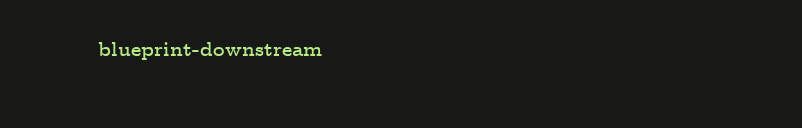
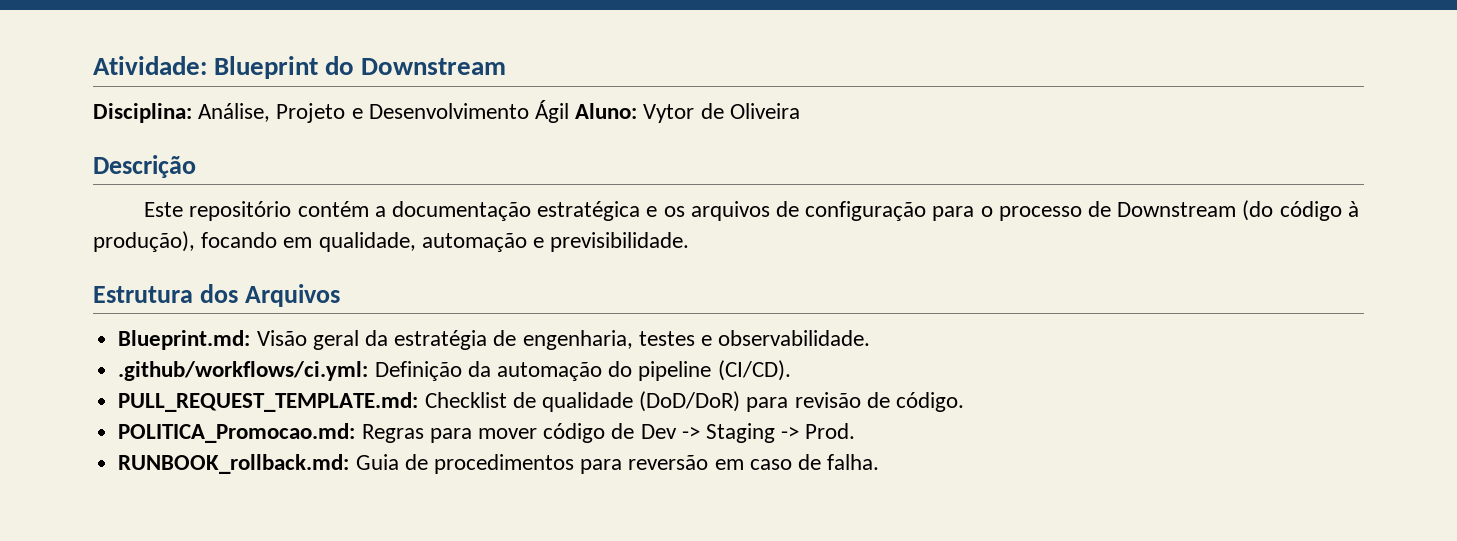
- blueprint-downstream
+ Atividade: Blueprint do Downstream
+ Disciplina: Análise, Projeto e Desenvolvimento Ágil Aluno: Vytor de Oliveira
+ Descrição
+ Este repositório contém a documentação estratégica e os arquivos de configuração para o processo de Downstream (do código à produção), focando em qualidade, automação e previsibilidade.
+ Estrutura dos Arquivos
+ Blueprint.md: Visão geral da estratégia de engenharia, testes e observabilidade.
+ .github/workflows/ci.yml: Definição da automação do pipeline (CI/CD).
+ PULL_REQUEST_TEMPLATE.md: Checklist de qualidade (DoD/DoR) para revisão de código.
+ POLITICA_Promocao.md: Regras para mover código de Dev -> Staging -> Prod.
+ RUNBOOK_rollback.md: Guia de procedimentos para reversão em caso de falha.

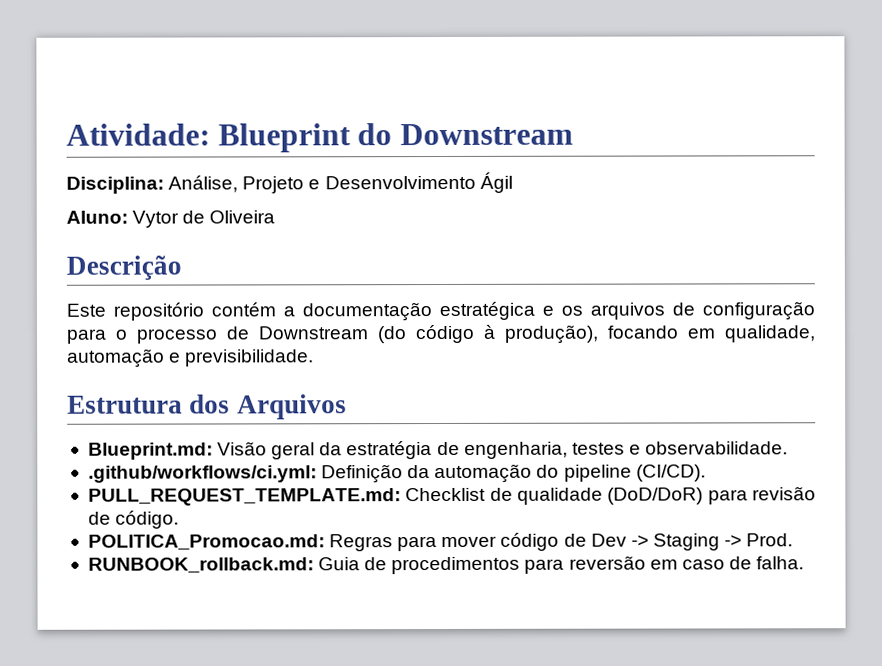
- Disciplina: Análise, Projeto e Desenvolvimento Ágil Aluno: Vytor de Oliveira
+ Disciplina: Análise, Projeto e Desenvolvimento Ágil
+ Aluno: Vytor de Oliveira

